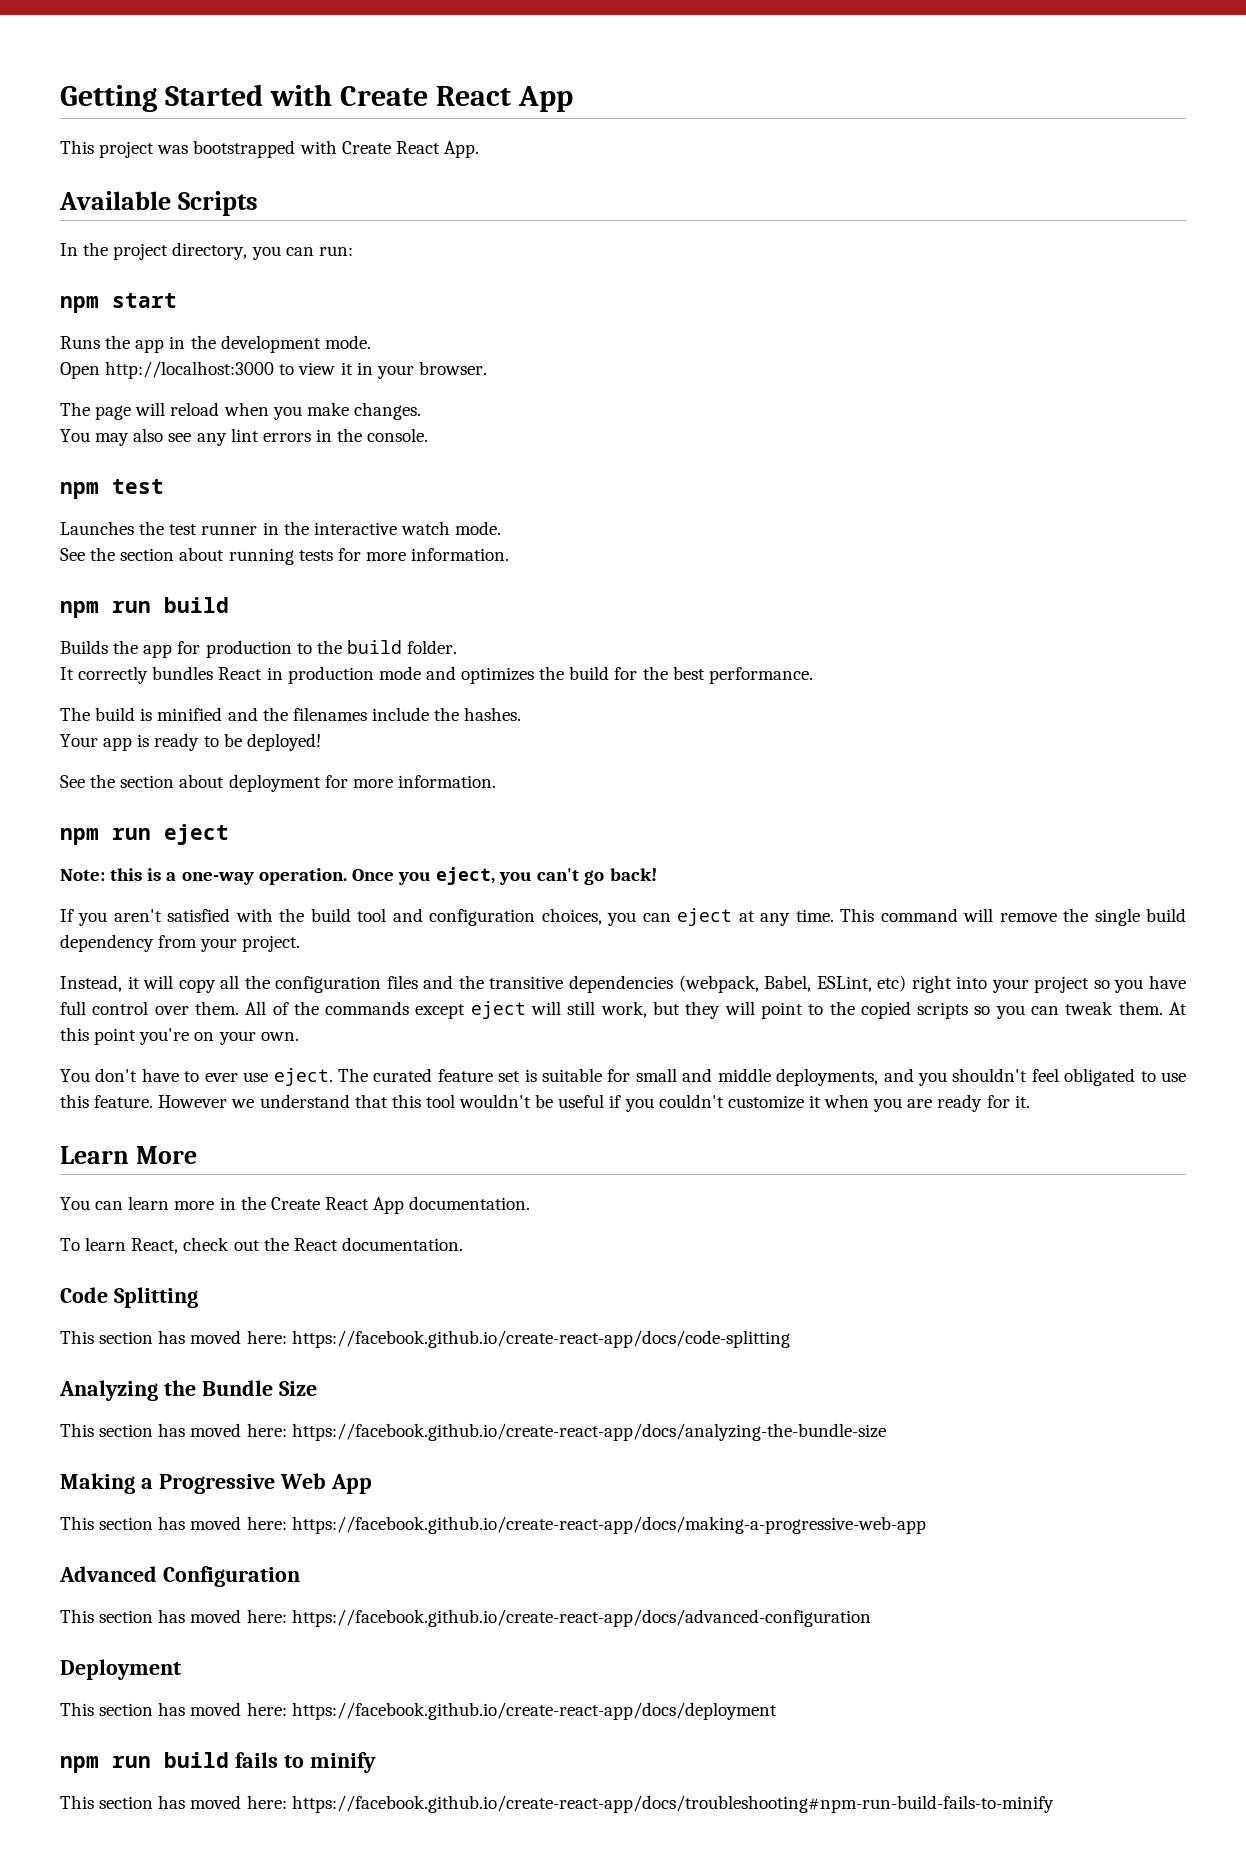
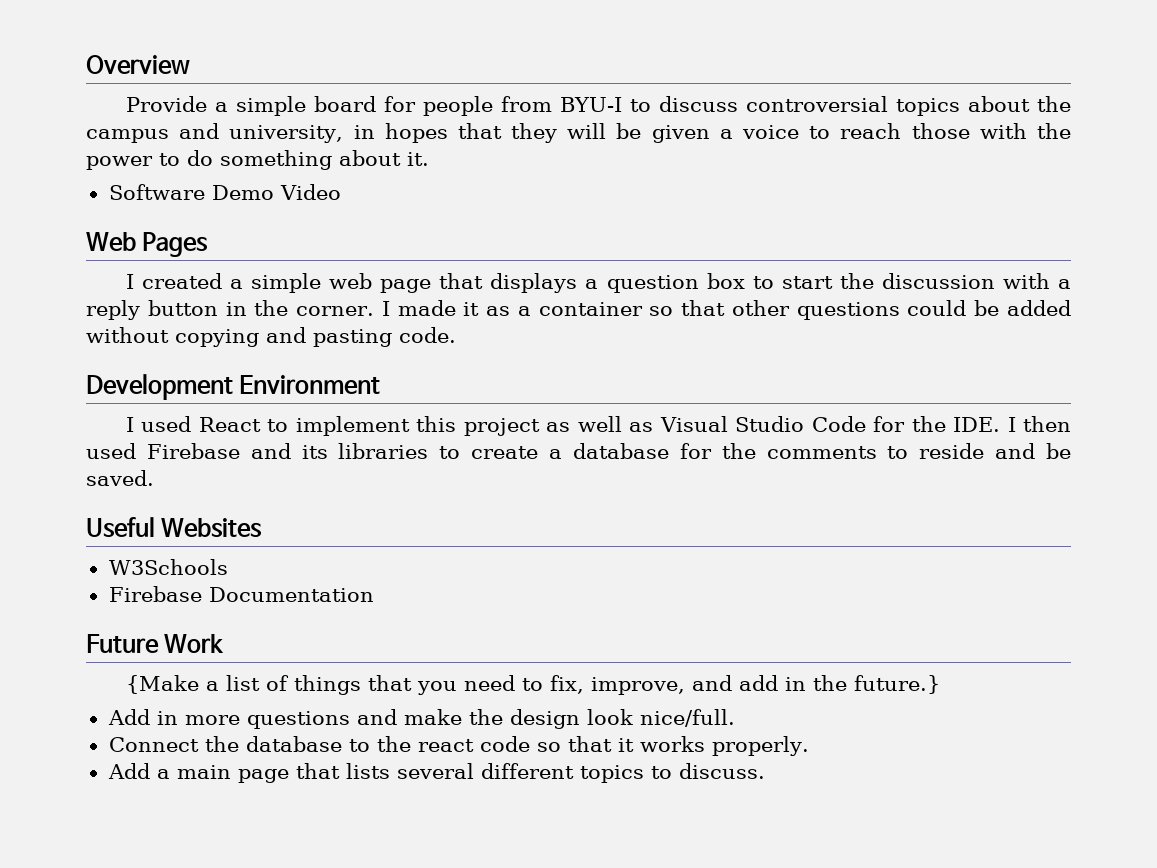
- Getting Started with Create React App
- This project was bootstrapped with Create React App.
- Available Scripts
- In the project directory, you can run:
- npm start
- Runs the app in the development mode.
- Open http://localhost:3000 to view it in your browser.
- The page will reload when you make changes.
- You may also see any lint errors in the console.
- npm test
- Launches the test runner in the interactive watch mode.
- See the section about running tests for more information.
- npm run build
- Builds the app for production to the build folder.
- It correctly bundles React in production mode and optimizes the build for the best performance.
- The build is minified and the filenames include the hashes.
- Your app is ready to be deployed!
- See the section about deployment for more information.
- npm run eject
- Note: this is a one-way operation. Once you eject, you can't go back!
- If you aren't satisfied with the build tool and configuration choices, you can eject at any time. This command will remove the single build dependency from your project.
- Instead, it will copy all the configuration files and the transitive dependencies (webpack, Babel, ESLint, etc) right into your project so you have full control over them. All of the commands except eject will still work, but they will point to the copied scripts so you can tweak them. At this point you're on your own.
- You don't have to ever use eject. The curated feature set is suitable for small and middle deployments, and you shouldn't feel obligated to use this feature. However we understand that this tool wouldn't be useful if you couldn't customize it when you are ready for it.
- Learn More
- You can learn more in the Create React App documentation.
- To learn React, check out the React documentation.
- Code Splitting
- This section has moved here: https://facebook.github.io/create-react-app/docs/code-splitting
- Analyzing the Bundle Size
- This section has moved here: https://facebook.github.io/create-react-app/docs/analyzing-the-bundle-size
- Making a Progressive Web App
- This section has moved here: https://facebook.github.io/create-react-app/docs/making-a-progressive-web-app
- Advanced Configuration
- This section has moved here: https://facebook.github.io/create-react-app/docs/advanced-configuration
- Deployment
- This section has moved here: https://facebook.github.io/create-react-app/docs/deployment
- npm run build fails to minify
- This section has moved here: https://facebook.github.io/create-react-app/docs/troubleshooting#npm-run-build-fails-to-minify
+ Overview
+ Provide a simple board for people from BYU-I to discuss controversial topics about the campus and university, in hopes that they will be given a voice to reach those with the power to do something about it.
+ Software Demo Video
+ Web Pages
+ I created a simple web page that displays a question box to start the discussion with a reply button in the corner. I made it as a container so that other questions could be added without copying and pasting code.
+ Development Environment
+ I used React to implement this project as well as Visual Studio Code for the IDE. I then used Firebase and its libraries to create a database for the comments to reside and be saved.
+ Useful Websites
+ W3Schools
+ Firebase Documentation
+ Future Work
+ {Make a list of things that you need to fix, improve, and add in the future.}
+ Add in more questions and make the design look nice/full.
+ Connect the database to the react code so that it works properly.
+ Add a main page that lists several different topics to discuss.

